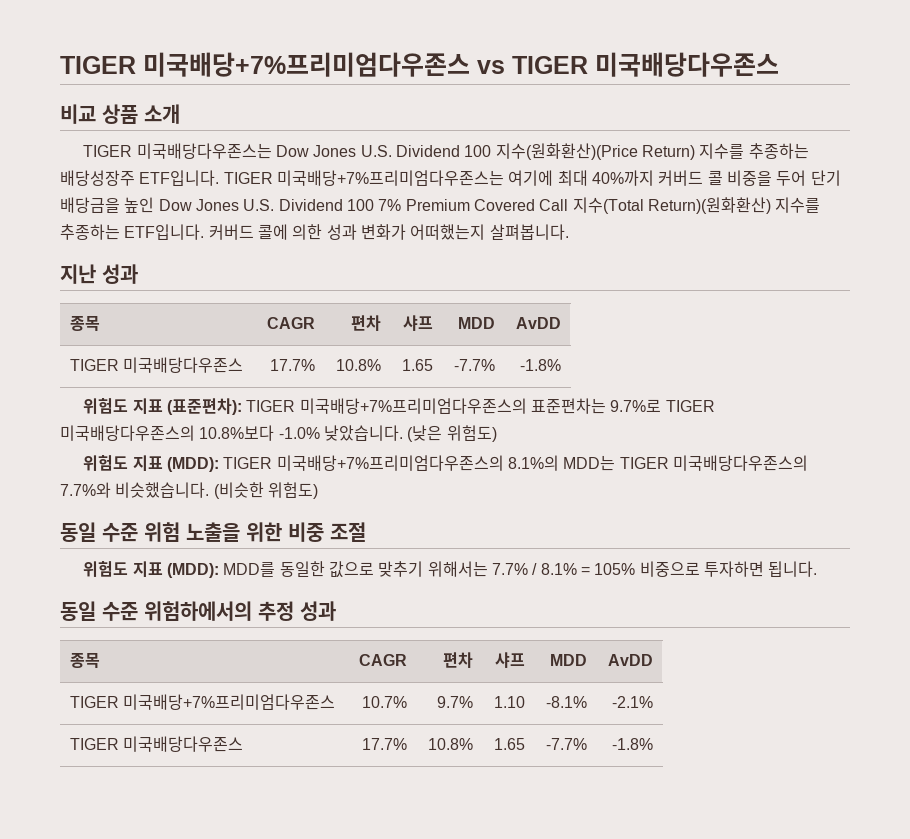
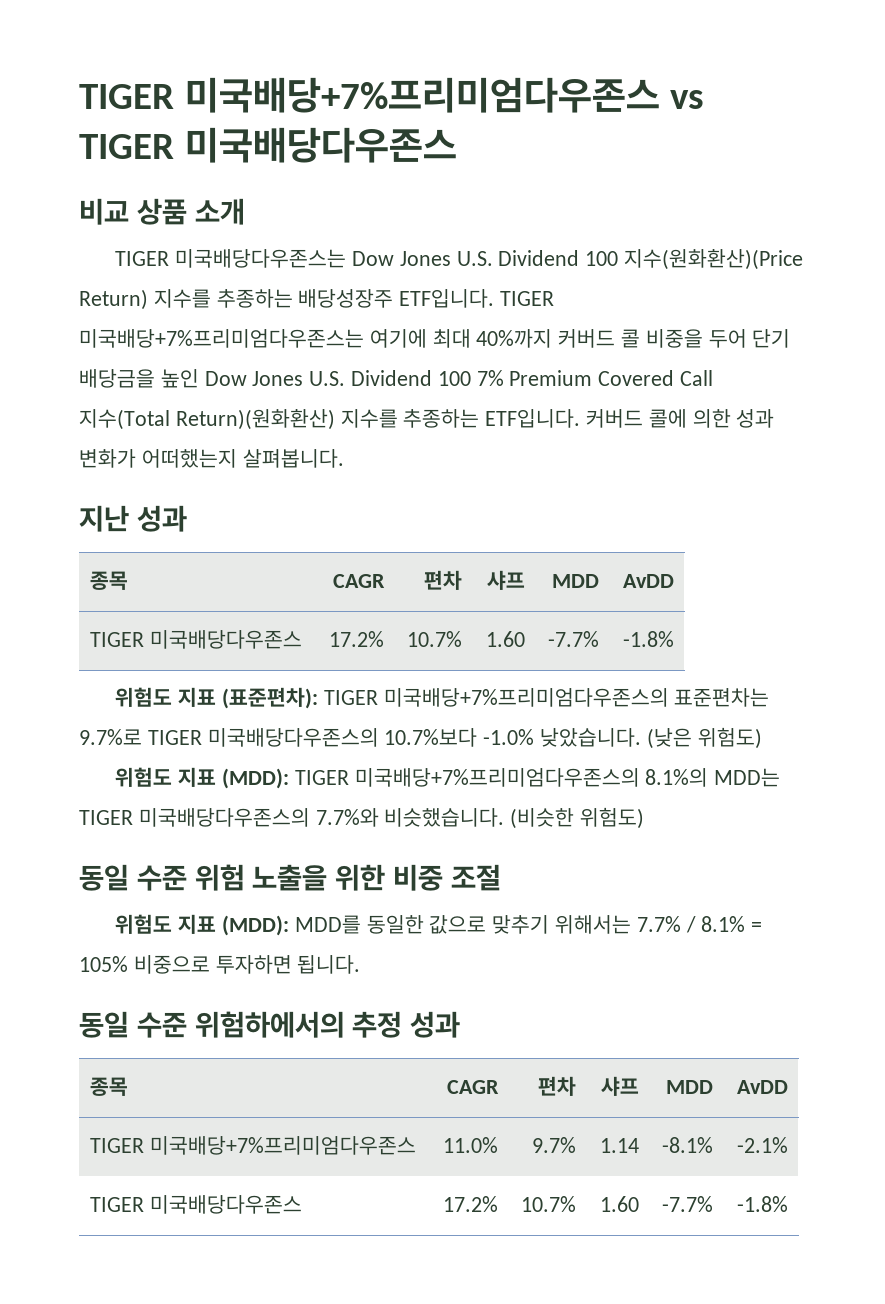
  지난 성과
  종목 | CAGR | 편차 | 샤프 | MDD | AvDD
- TIGER 미국배당다우존스 | 17.7% | 10.8% | 1.65 | -7.7% | -1.8%
+ TIGER 미국배당다우존스 | 17.2% | 10.7% | 1.60 | -7.7% | -1.8%
- 위험도 지표 (표준편차): TIGER 미국배당+7%프리미엄다우존스의 표준편차는 9.7%로 TIGER 미국배당다우존스의 10.8%보다 -1.0% 낮았습니다.
+ 위험도 지표 (표준편차): TIGER 미국배당+7%프리미엄다우존스의 표준편차는 9.7%로 TIGER 미국배당다우존스의 10.7%보다 -1.0% 낮았습니다.
- TIGER 미국배당+7%프리미엄다우존스 | 10.7% | 9.7% | 1.10 | -8.1% | -2.1%
- TIGER 미국배당다우존스 | 17.7% | 10.8% | 1.65 | -7.7% | -1.8%
+ TIGER 미국배당+7%프리미엄다우존스 | 11.0% | 9.7% | 1.14 | -8.1% | -2.1%
+ TIGER 미국배당다우존스 | 17.2% | 10.7% | 1.60 | -7.7% | -1.8%

